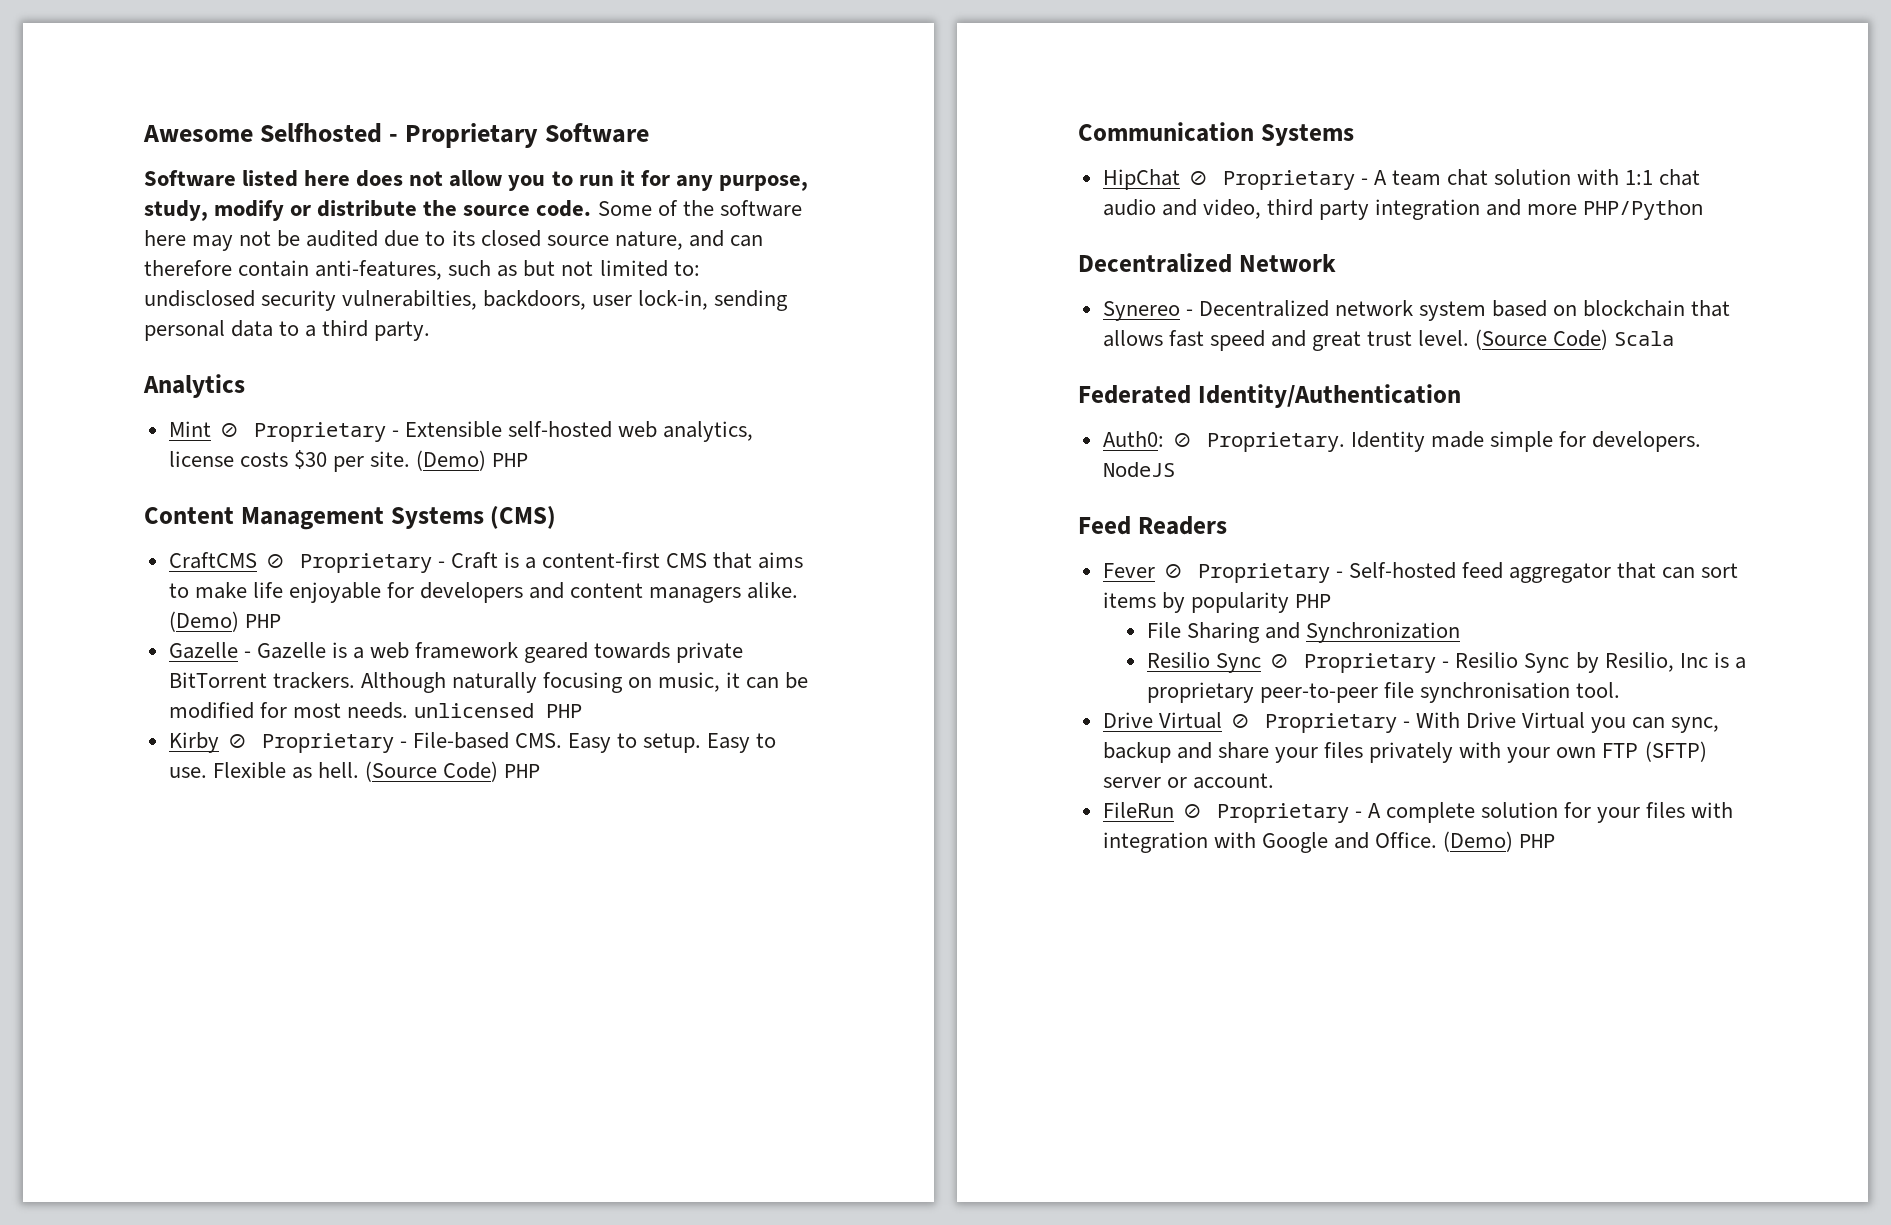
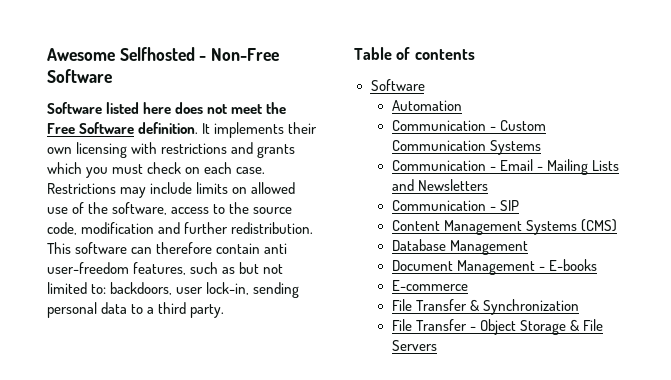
- Awesome Selfhosted - Proprietary Software
+ Awesome Selfhosted - Non-Free Software
- Software listed here does not allow you to run it for any purpose, study, modify or distribute the source code. Some of the software here may not be audited due to its closed source nature, and can therefore contain anti-features, such as but not limited to: undisclosed security vulnerabilties, backdoors, user lock-in, sending personal data to a third party.
+ Software listed here does not meet the Free Software definition. It implements their own licensing with restrictions and grants which you must check on each case. Restrictions may include limits on allowed use of the software, access to the source code, modification and further redistribution. This software can therefore contain anti user-freedom features, such as but not limited to: backdoors, user lock-in, sending personal data to a third party.
- Analytics
- Mint ⊘ Proprietary - Extensible self-hosted web analytics, license costs $30 per site. (Demo) PHP
+ Table of contents
+ Software
+ Automation
+ Communication - Custom Communication Systems
+ Communication - Email - Mailing Lists and Newsletters
+ Communication - SIP
  Content Management Systems (CMS)
- CraftCMS ⊘ Proprietary - Craft is a content-first CMS that aims to make life enjoyable for developers and content managers alike. (Demo) PHP
- Gazelle - Gazelle is a web framework geared towards private BitTorrent trackers. Although naturally focusing on music, it can be modified for most needs. unlicensed PHP
- Kirby ⊘ Proprietary - File-based CMS. Easy to setup. Easy to use. Flexible as hell. (Source Code) PHP
- Communication Systems
- HipChat ⊘ Proprietary - A team chat solution with 1:1 chat audio and video, third party integration and more PHP/Python
- Decentralized Network
- Synereo - Decentralized network system based on blockchain that allows fast speed and great trust level. (Source Code) Scala
- Federated Identity/Authentication
- Auth0: ⊘ Proprietary. Identity made simple for developers. NodeJS
- Feed Readers
- Fever ⊘ Proprietary - Self-hosted feed aggregator that can sort items by popularity PHP
- File Sharing and Synchronization
+ Database Management
+ Document Management - E-books
+ E-commerce
+ File Transfer & Synchronization
- Resilio Sync ⊘ Proprietary - Resilio Sync by Resilio, Inc is a proprietary peer-to-peer file synchronisation tool.
- Drive Virtual ⊘ Proprietary - With Drive Virtual you can sync, backup and share your files privately with your own FTP (SFTP) server or account.
- FileRun ⊘ Proprietary - A complete solution for your files with integration with Google and Office. (Demo) PHP
+ File Transfer - Object Storage & File Servers

